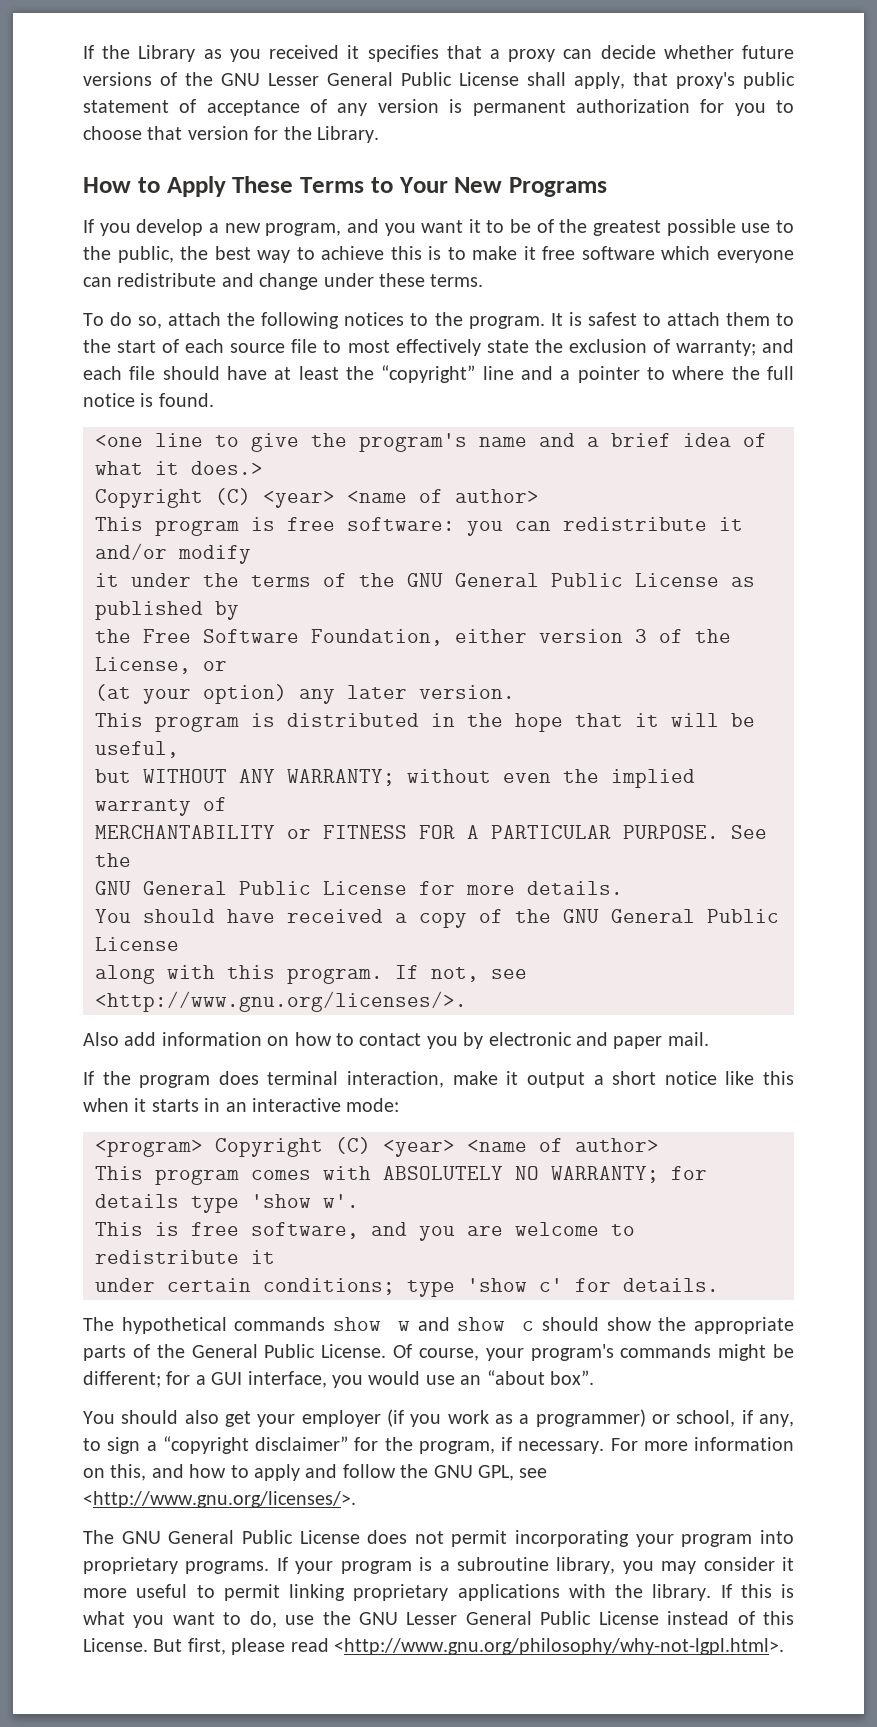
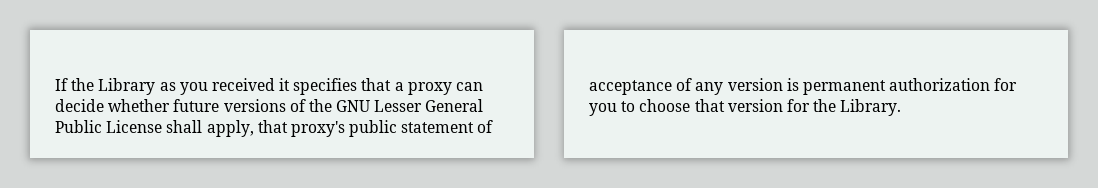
- How to Apply These Terms to Your New Programs
- If you develop a new program, and you want it to be of the greatest possible use to the public, the best way to achieve this is to make it free software which everyone can redistribute and change under these terms.
- To do so, attach the following notices to the program. It is safest to attach them to the start of each source file to most effectively state the exclusion of warranty; and each file should have at least the “copyright” line and a pointer to where the full notice is found.
- <one line to give the program's name and a brief idea of what it does.>
- Copyright (C) <year> <name of author>
- This program is free software: you can redistribute it and/or modify
- it under the terms of the GNU General Public License as published by
- the Free Software Foundation, either version 3 of the License, or
- (at your option) any later version.
- This program is distributed in the hope that it will be useful,
- but WITHOUT ANY WARRANTY; without even the implied warranty of
- MERCHANTABILITY or FITNESS FOR A PARTICULAR PURPOSE. See the
- GNU General Public License for more details.
- You should have received a copy of the GNU General Public License
- along with this program. If not, see <http://www.gnu.org/licenses/>.
- Also add information on how to contact you by electronic and paper mail.
- If the program does terminal interaction, make it output a short notice like this when it starts in an interactive mode:
- <program> Copyright (C) <year> <name of author>
- This program comes with ABSOLUTELY NO WARRANTY; for details type 'show w'.
- This is free software, and you are welcome to redistribute it
- under certain conditions; type 'show c' for details.
- The hypothetical commands show w and show c should show the appropriate parts of the General Public License. Of course, your program's commands might be different; for a GUI interface, you would use an “about box”.
- You should also get your employer (if you work as a programmer) or school, if any, to sign a “copyright disclaimer” for the program, if necessary. For more information on this, and how to apply and follow the GNU GPL, see <http://www.gnu.org/licenses/>.
- The GNU General Public License does not permit incorporating your program into proprietary programs. If your program is a subroutine library, you may consider it more useful to permit linking proprietary applications with the library. If this is what you want to do, use the GNU Lesser General Public License instead of this License. But first, please read <http://www.gnu.org/philosophy/why-not-lgpl.html>.

